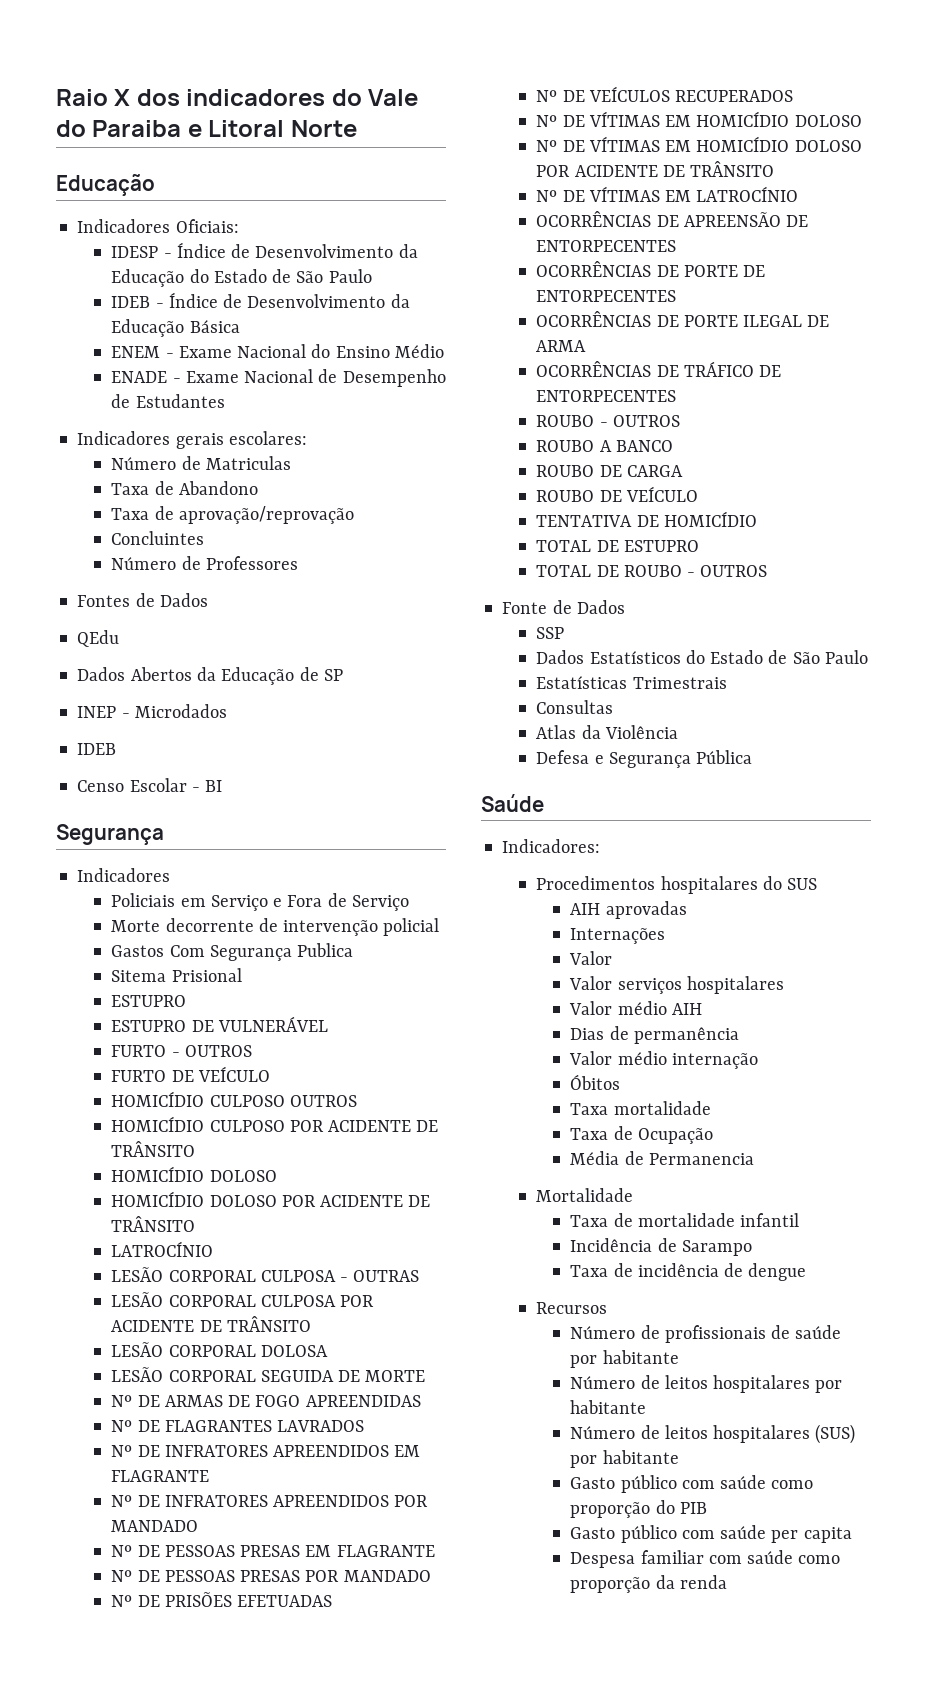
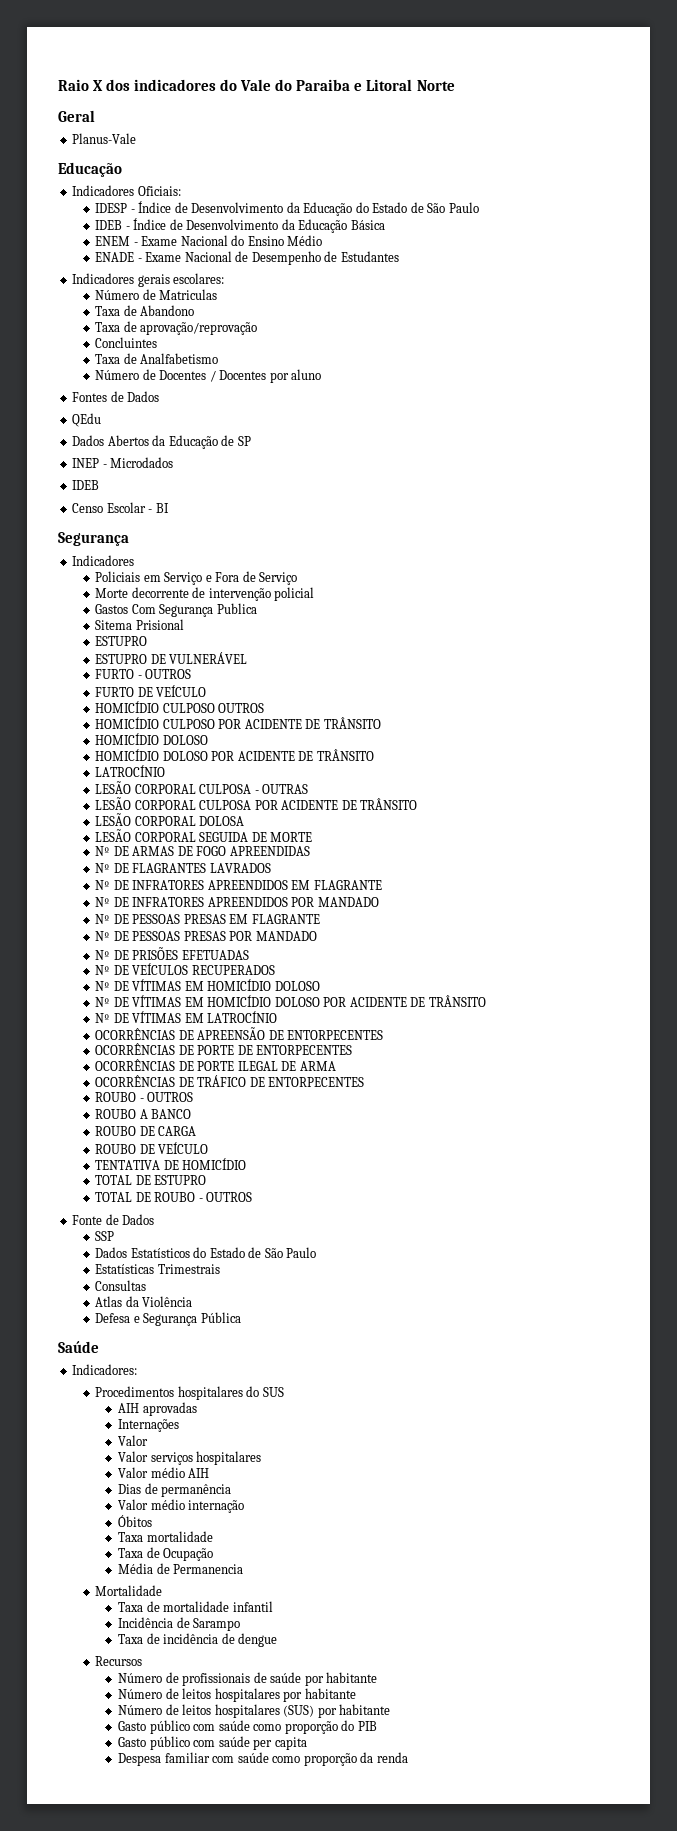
+ Geral
+ Planus-Vale
- Número de Professores
+ Taxa de Analfabetismo
+ Número de Docentes / Docentes por aluno

